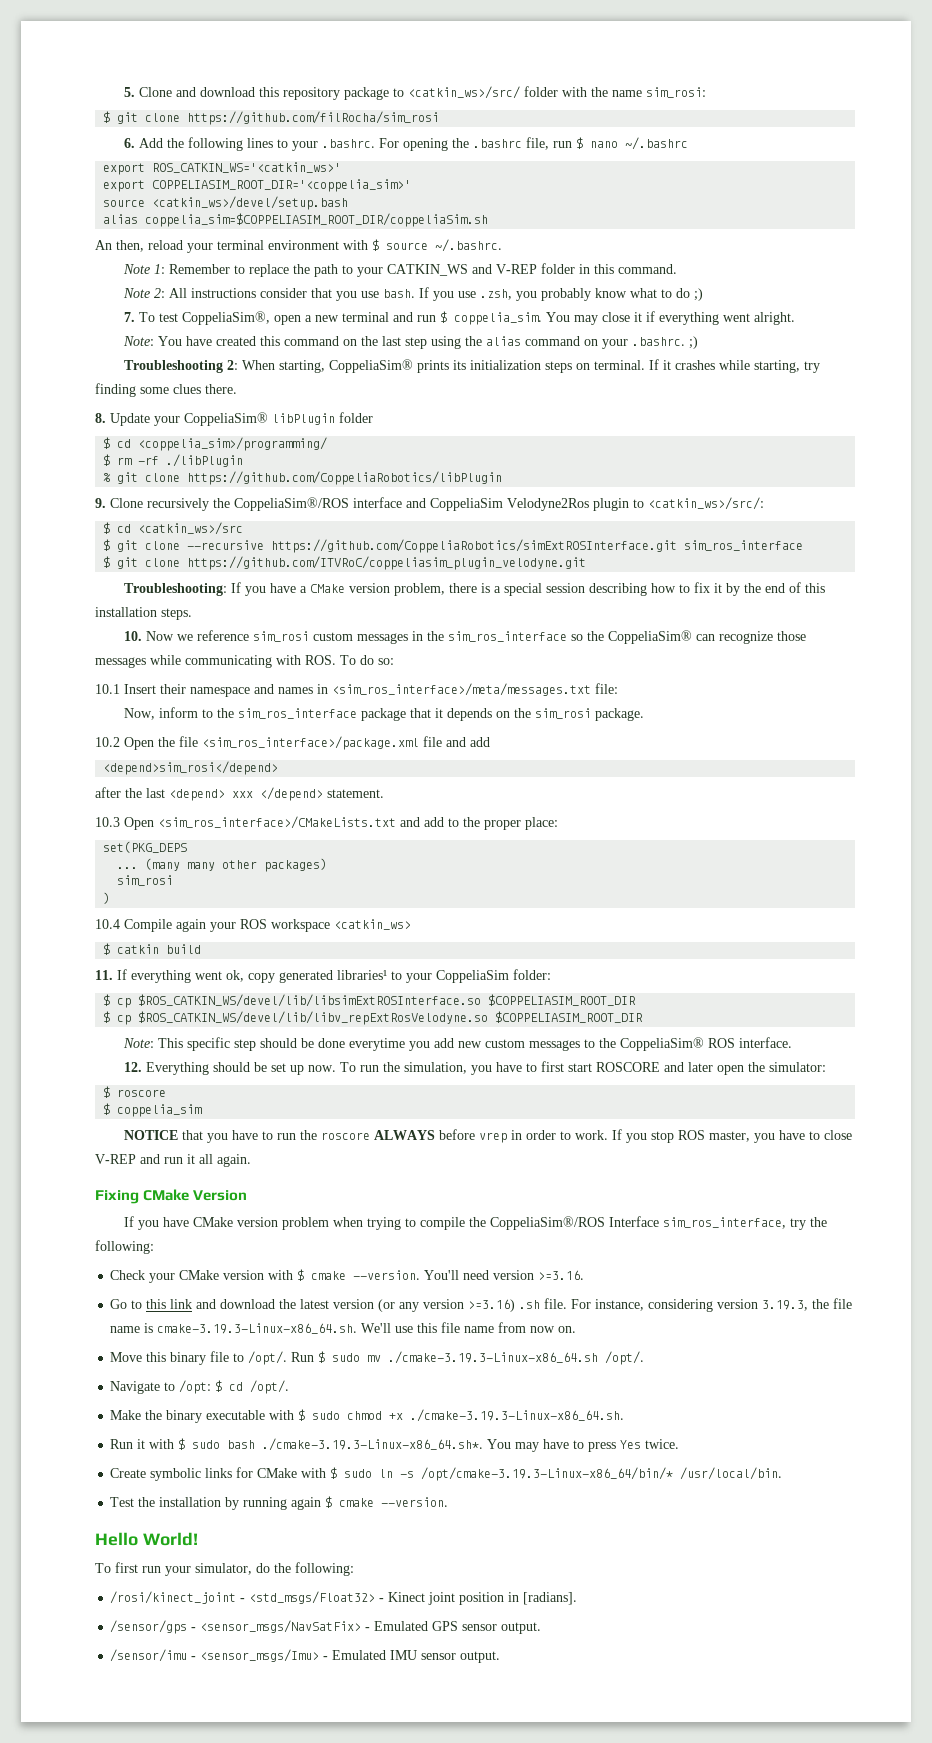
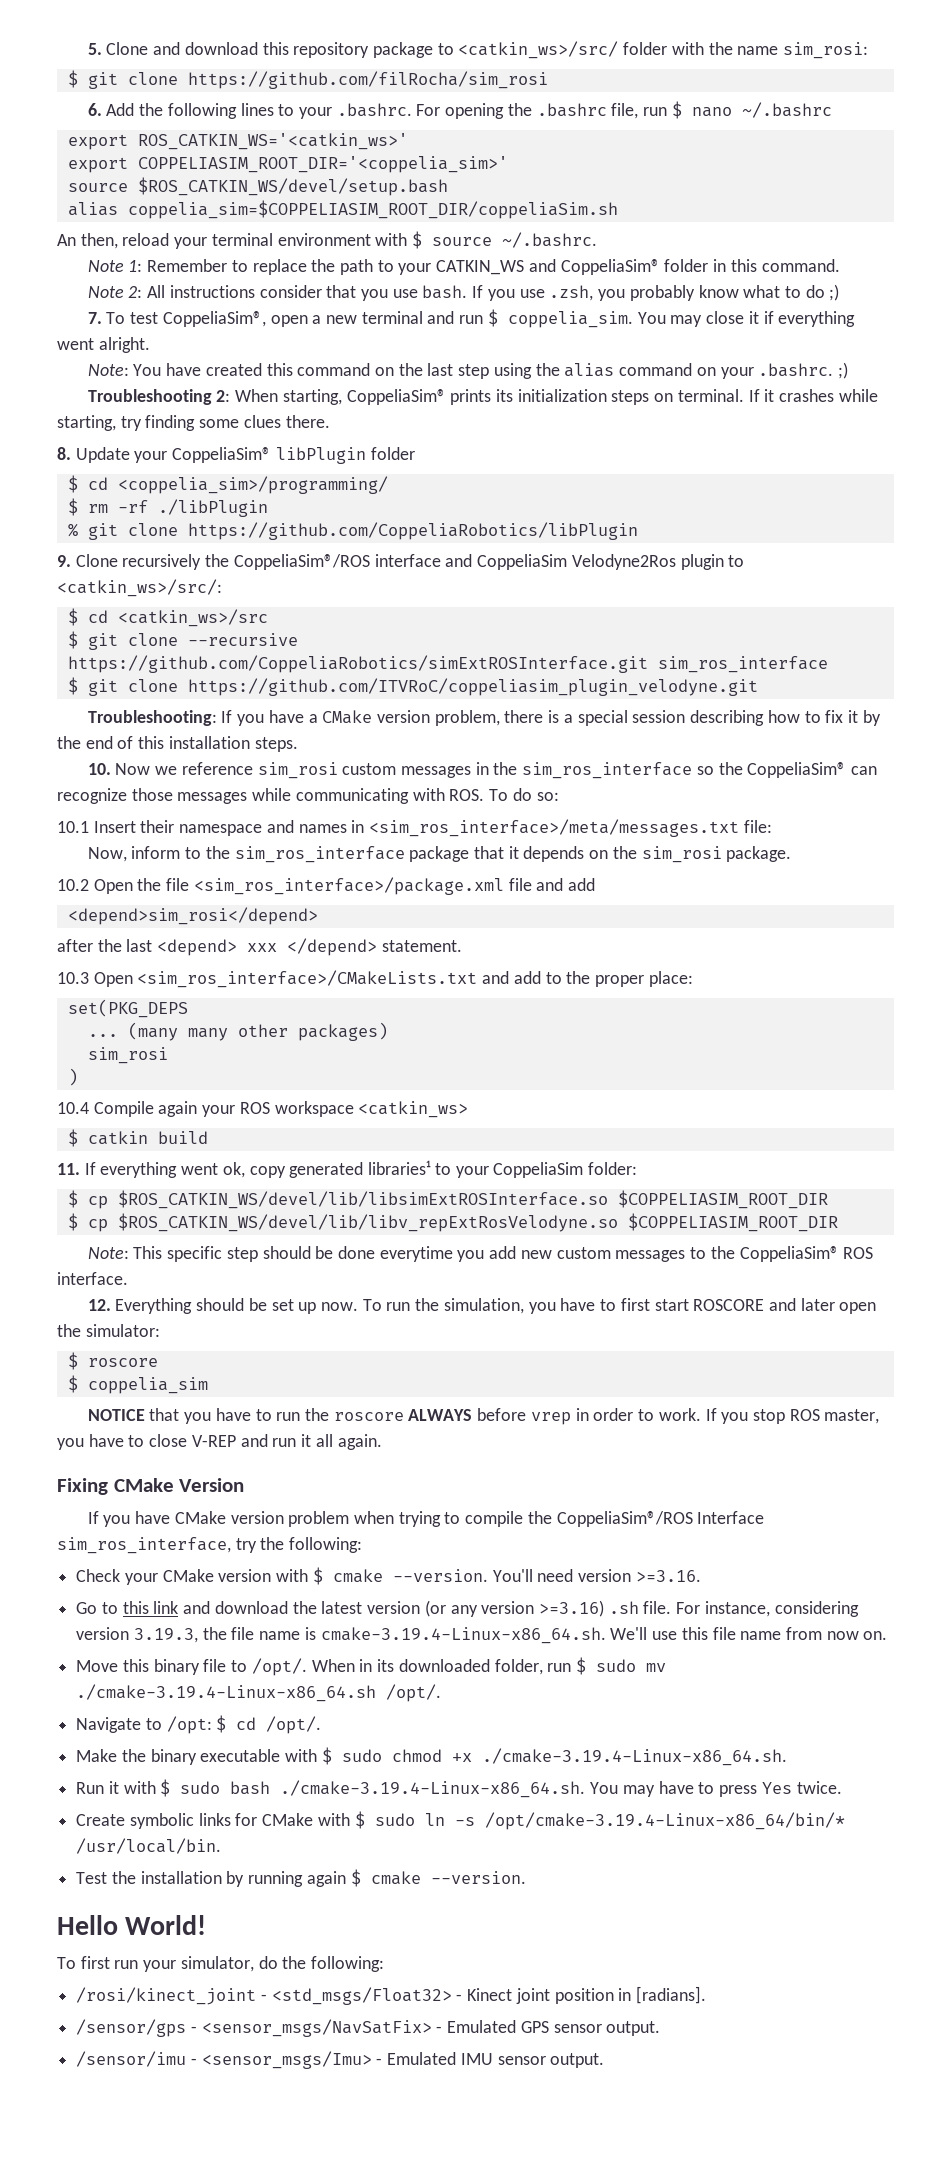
- source <catkin_ws>/devel/setup.bash
+ source $ROS_CATKIN_WS/devel/setup.bash
- Note 1: Remember to replace the path to your CATKIN_WS and V-REP folder in this command.
+ Note 1: Remember to replace the path to your CATKIN_WS and CoppeliaSim® folder in this command.
- For instance, considering version 3.19.3, the file name is cmake-3.19.3-Linux-x86_64.sh. We'll use this file name from now on.
+ For instance, considering version 3.19.3, the file name is cmake-3.19.4-Linux-x86_64.sh. We'll use this file name from now on.
- Run $ sudo mv ./cmake-3.19.3-Linux-x86_64.sh /opt/.
+ When in its downloaded folder, run $ sudo mv ./cmake-3.19.4-Linux-x86_64.sh /opt/.
- Make the binary executable with $ sudo chmod +x ./cmake-3.19.3-Linux-x86_64.sh.
+ Make the binary executable with $ sudo chmod +x ./cmake-3.19.4-Linux-x86_64.sh.
- Run it with $ sudo bash ./cmake-3.19.3-Linux-x86_64.sh*. You may have to press Yes twice.
+ Run it with $ sudo bash ./cmake-3.19.4-Linux-x86_64.sh. You may have to press Yes twice.
- Create symbolic links for CMake with $ sudo ln -s /opt/cmake-3.19.3-Linux-x86_64/bin/* /usr/local/bin.
+ Create symbolic links for CMake with $ sudo ln -s /opt/cmake-3.19.4-Linux-x86_64/bin/* /usr/local/bin.

